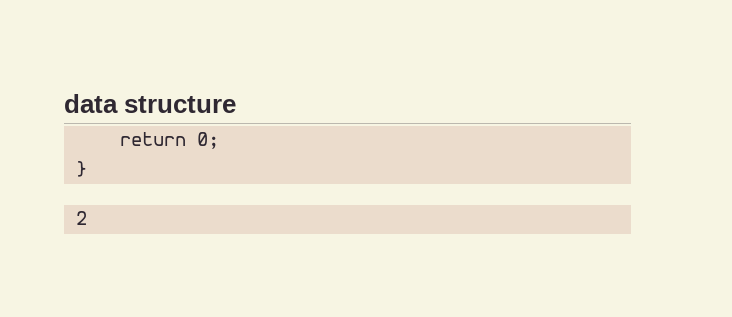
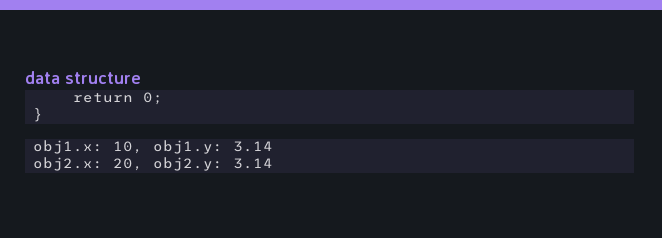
- 2
+ obj1.x: 10, obj1.y: 3.14
+ obj2.x: 20, obj2.y: 3.14

